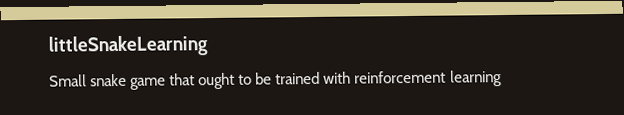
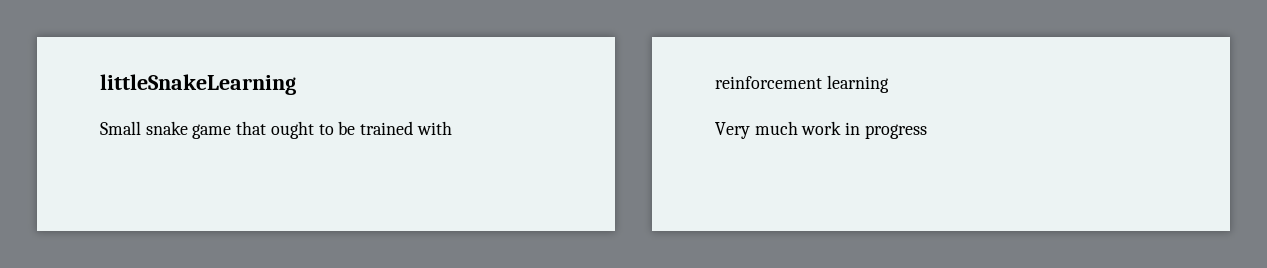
+ Very much work in progress

